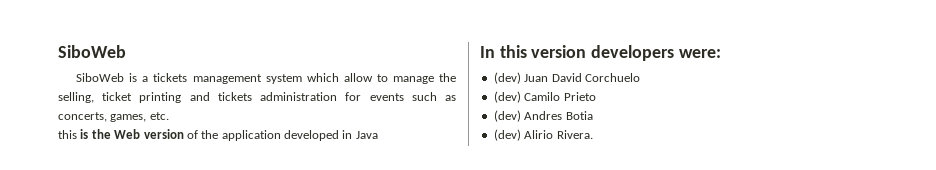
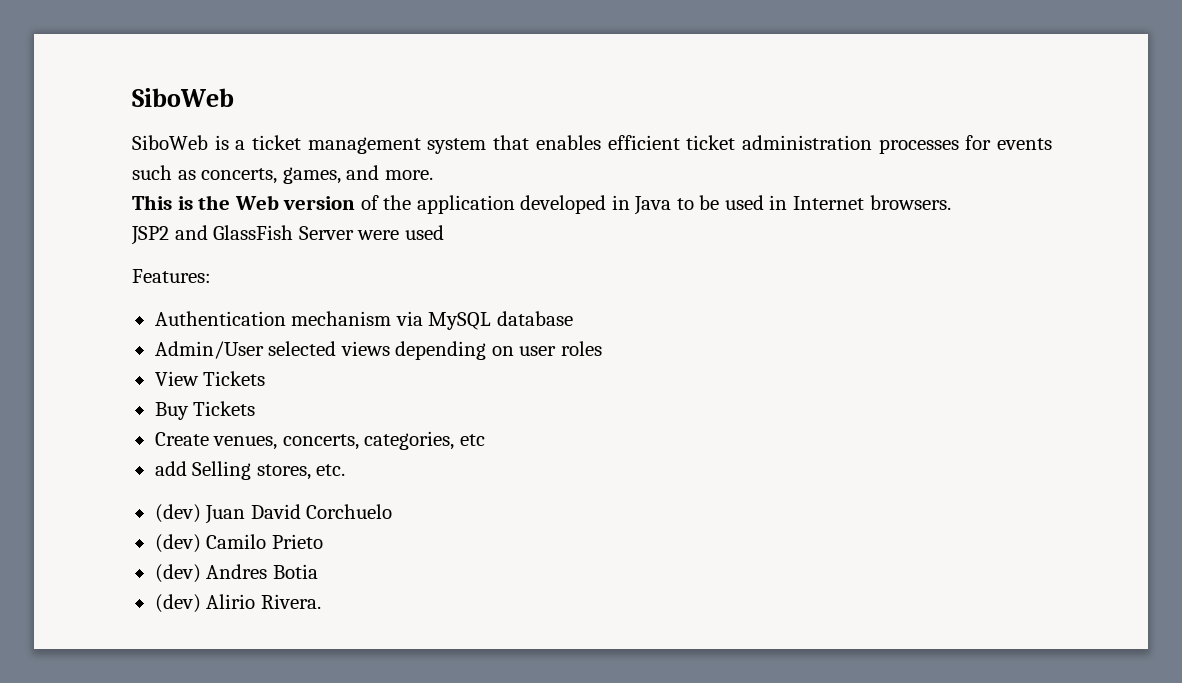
- SiboWeb is a tickets management system which allow to manage the selling, ticket printing and tickets administration for events such as concerts, games, etc.
- this is the Web version of the application developed in Java
- In this version developers were:
+ SiboWeb is a ticket management system that enables efficient ticket administration processes for events such as concerts, games, and more.
+ This is the Web version of the application developed in Java to be used in Internet browsers.
+ JSP2 and GlassFish Server were used
+ Features:
+ Authentication mechanism via MySQL database
+ Admin/User selected views depending on user roles
+ View Tickets
+ Buy Tickets
+ Create venues, concerts, categories, etc
+ add Selling stores, etc.

